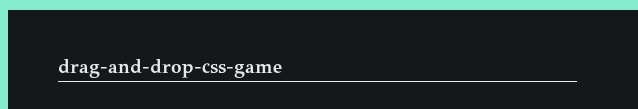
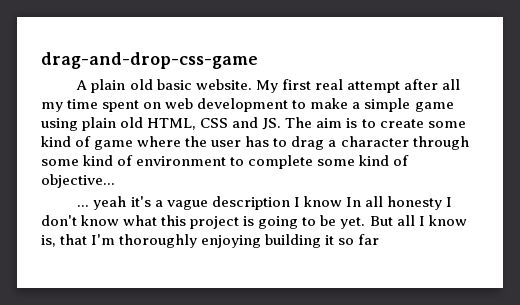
+ A plain old basic website. My first real attempt after all my time spent on web development to make a simple game using plain old HTML, CSS and JS. The aim is to create some kind of game where the user has to drag a character through some kind of environment to complete some kind of objective...
+ ... yeah it's a vague description I know In all honesty I don't know what this project is going to be yet. But all I know is, that I'm thoroughly enjoying building it so far

